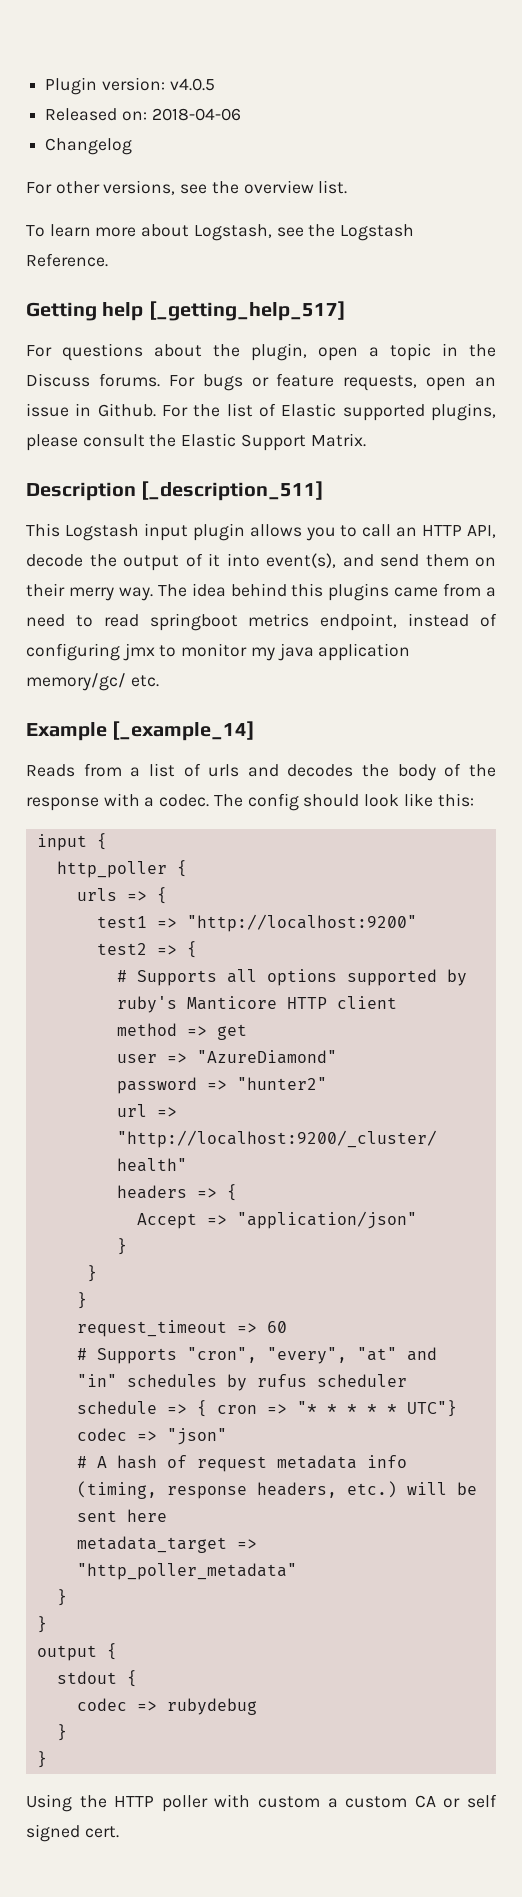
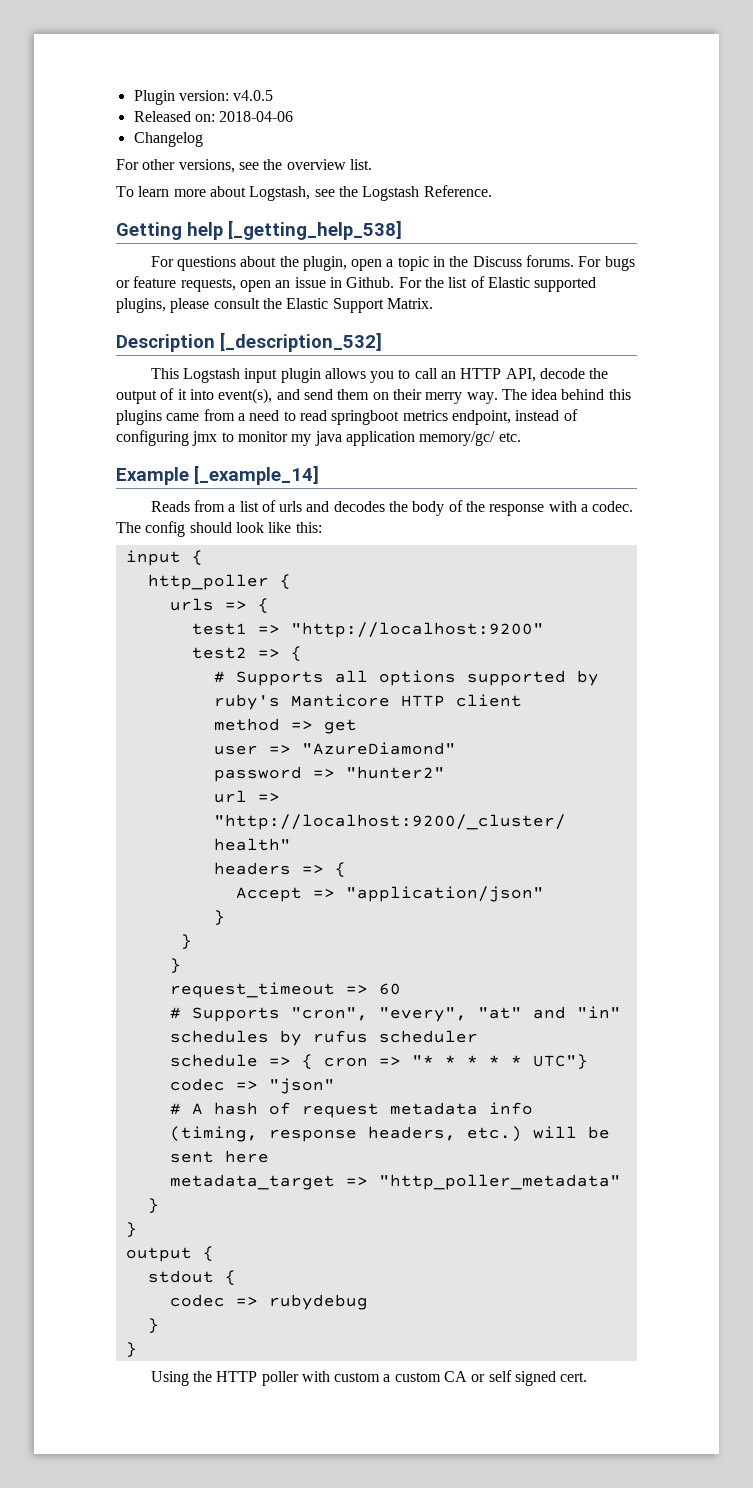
- Getting help [_getting_help_517]
+ Getting help [_getting_help_538]
- Description [_description_511]
+ Description [_description_532]

